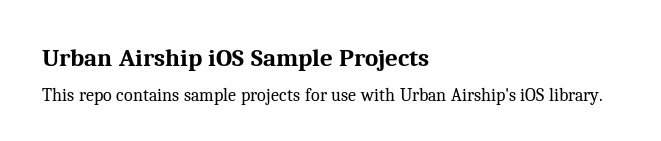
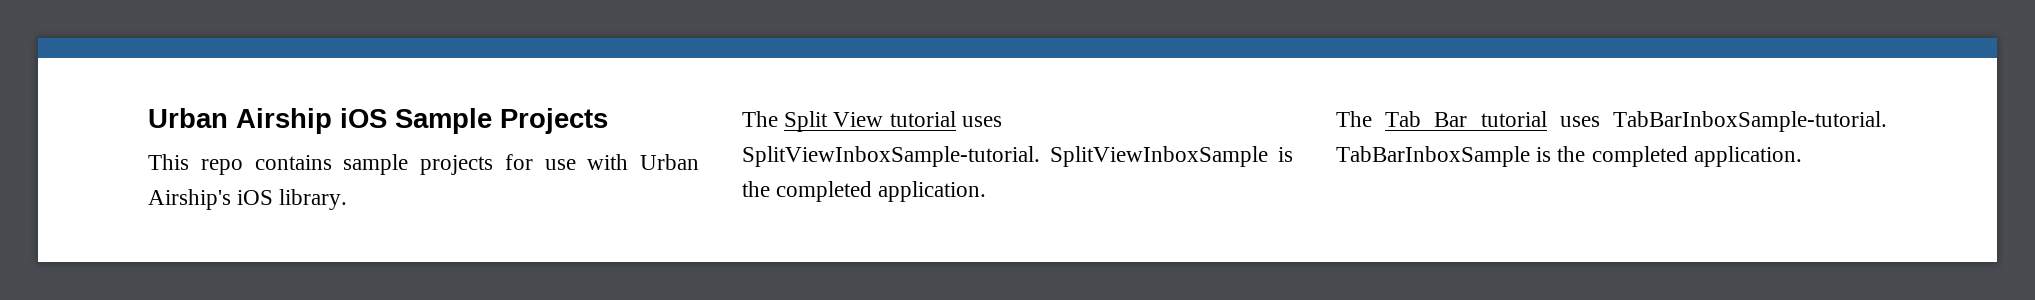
+ The Split View tutorial uses SplitViewInboxSample-tutorial. SplitViewInboxSample is the completed application.
+ The Tab Bar tutorial uses TabBarInboxSample-tutorial. TabBarInboxSample is the completed application.

